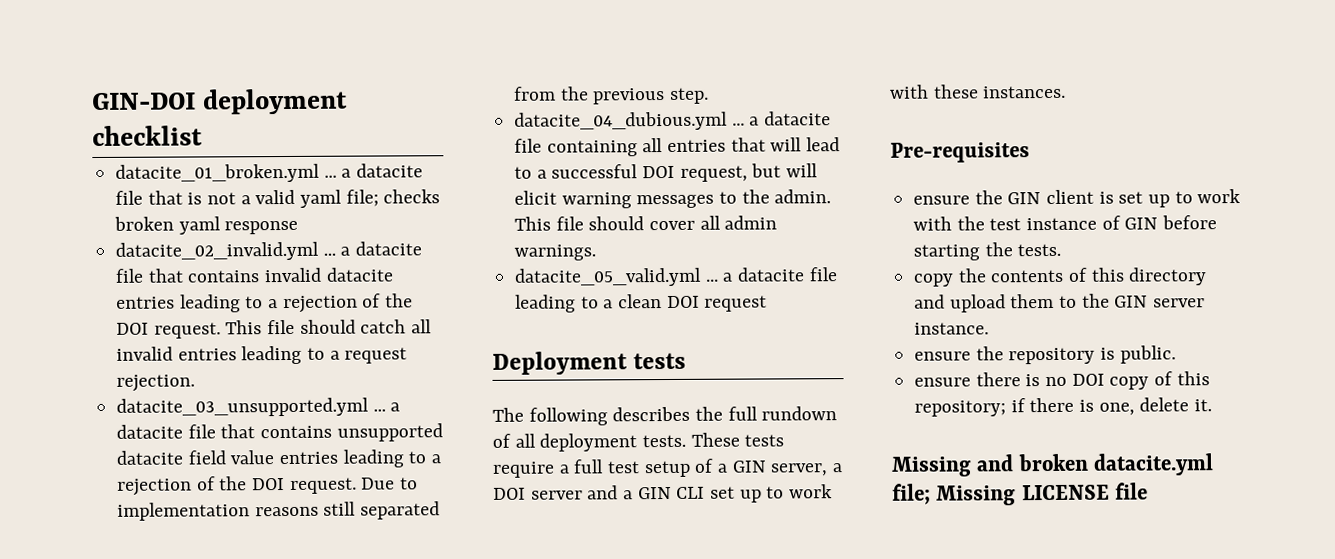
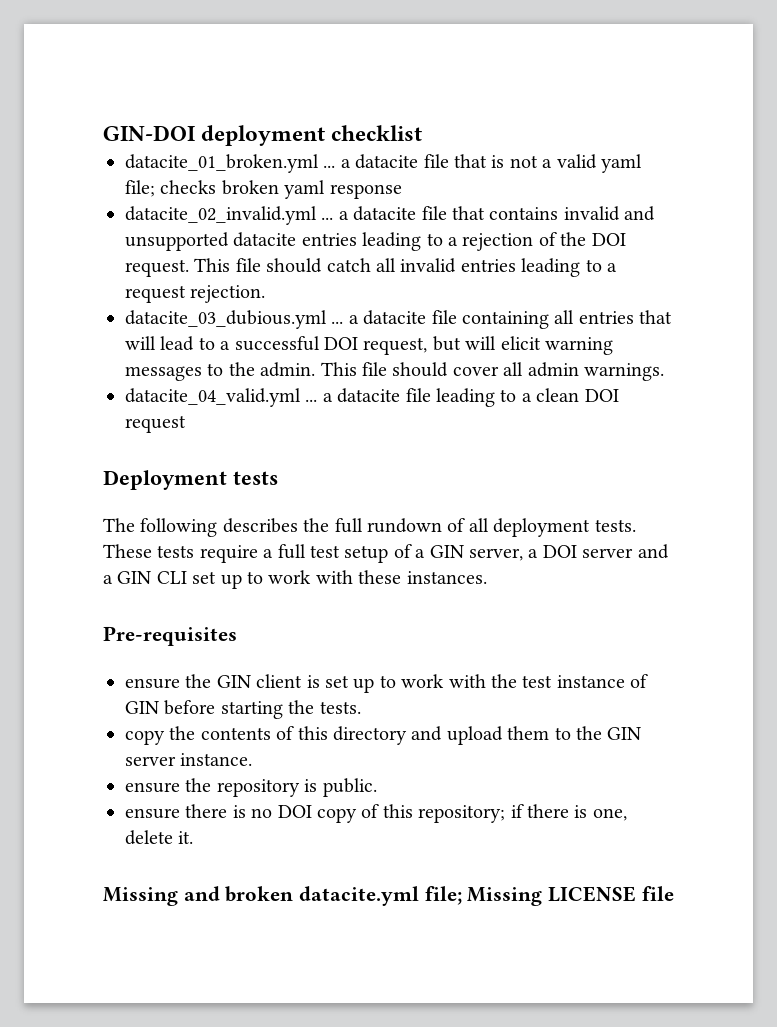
- datacite_02_invalid.yml ... a datacite file that contains invalid datacite entries leading to a rejection of the DOI request.
+ datacite_02_invalid.yml ... a datacite file that contains invalid and unsupported datacite entries leading to a rejection of the DOI request.
- datacite_03_unsupported.yml ... a datacite file that contains unsupported datacite field value entries leading to a rejection of the DOI request. Due to implementation reasons still separated from the previous step.
- datacite_04_dubious.yml ... a datacite file containing all entries that will lead to a successful DOI request, but will elicit warning messages to the admin.
+ datacite_03_dubious.yml ... a datacite file containing all entries that will lead to a successful DOI request, but will elicit warning messages to the admin.
- datacite_05_valid.yml ... a datacite file leading to a clean DOI request
+ datacite_04_valid.yml ... a datacite file leading to a clean DOI request

